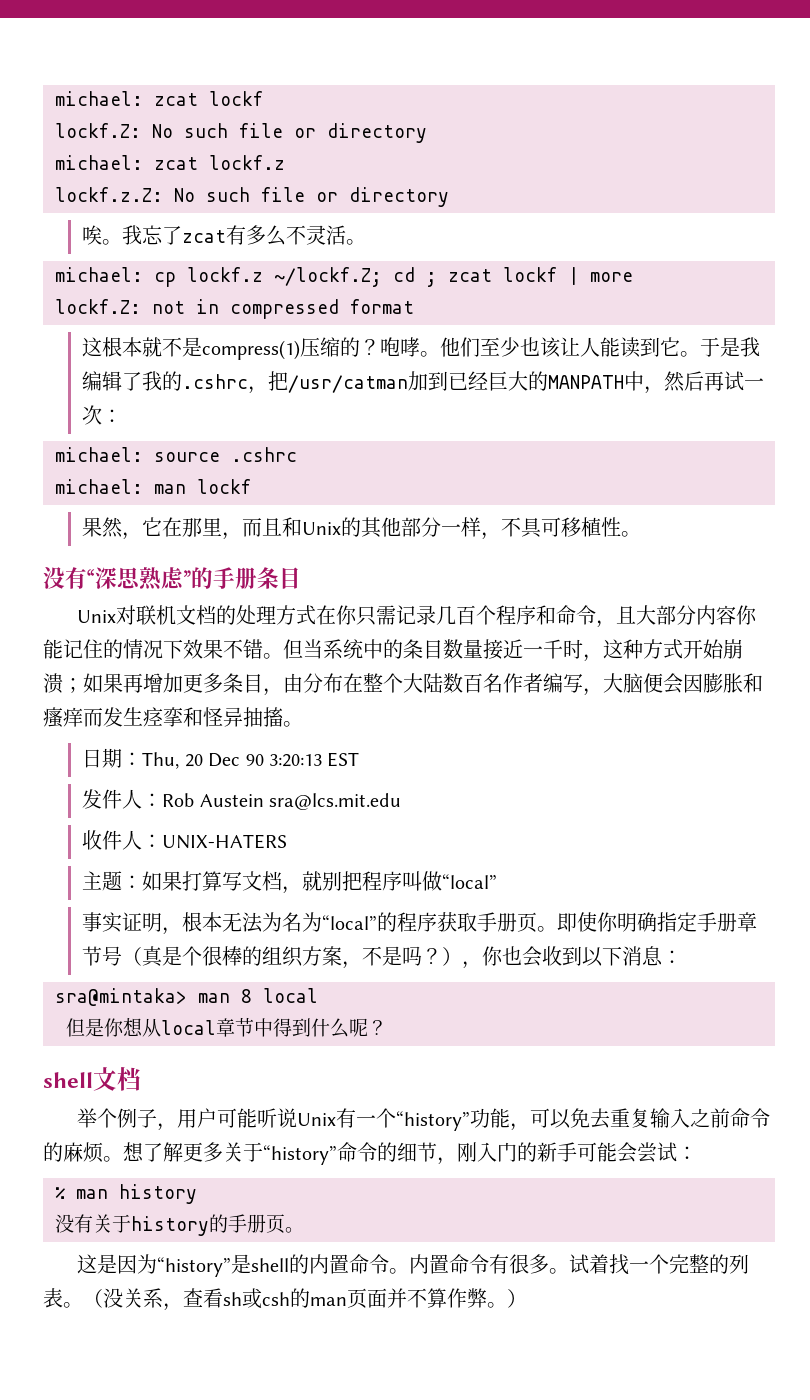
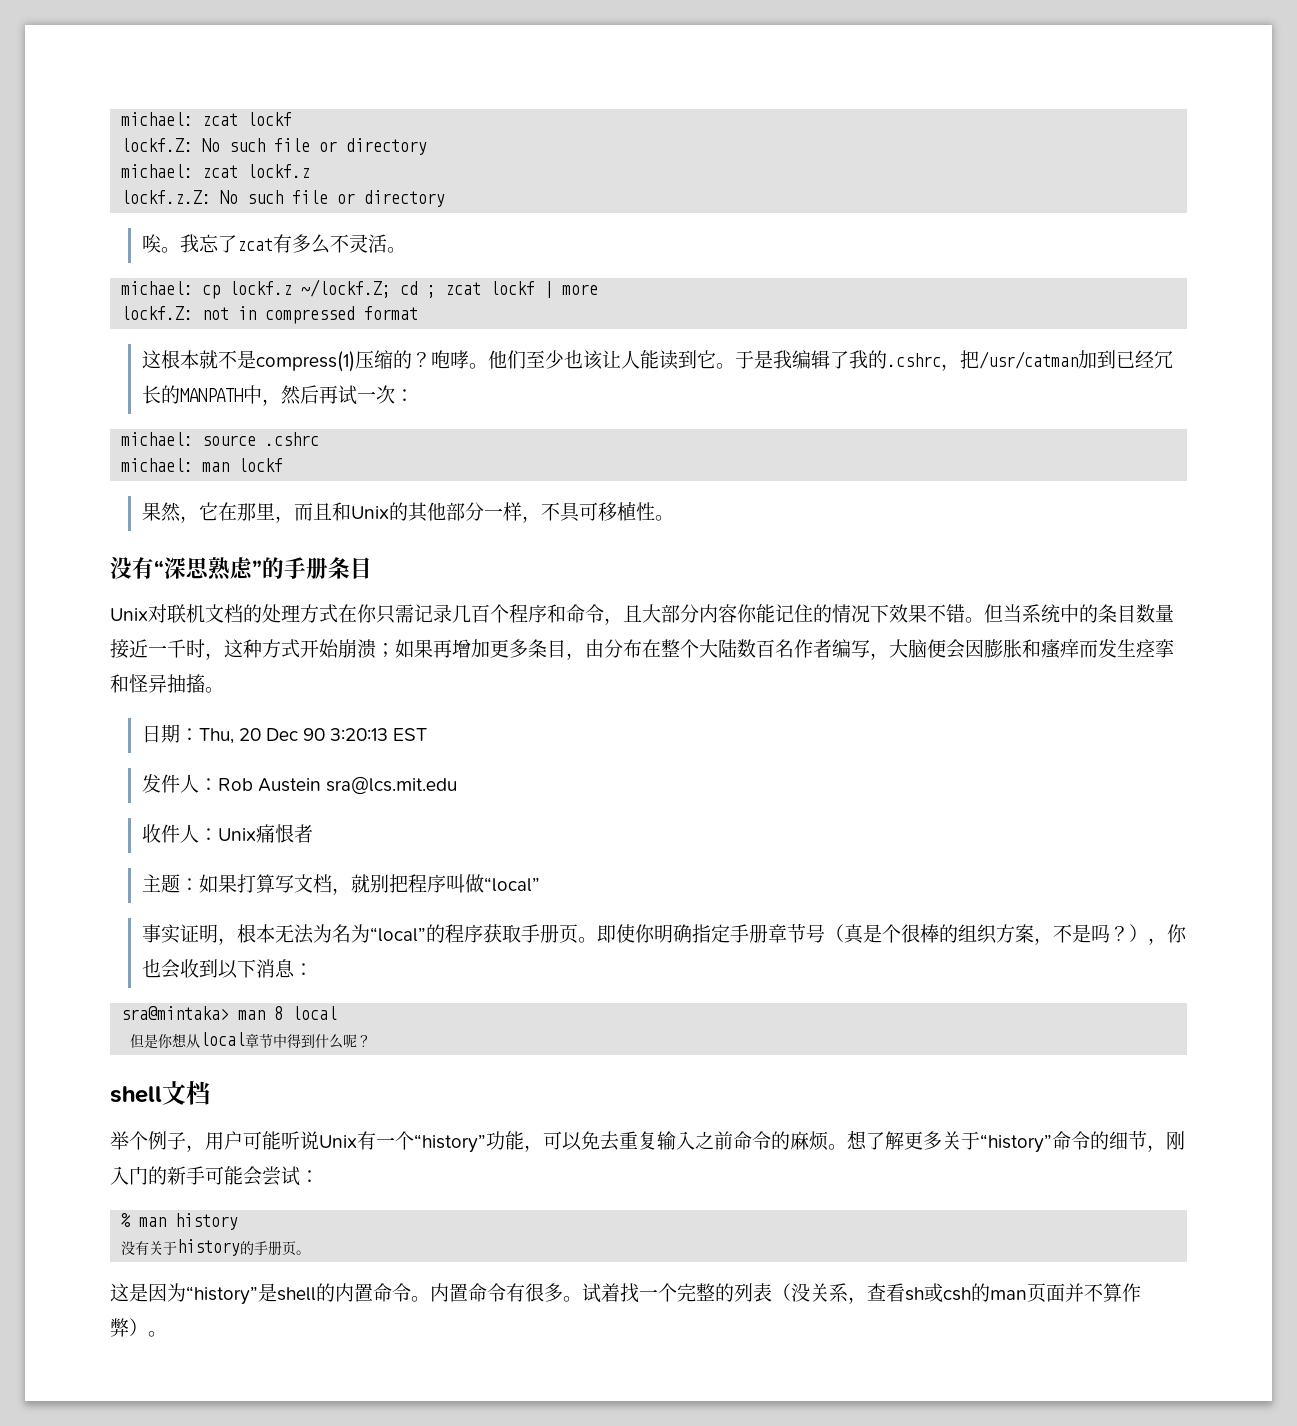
- 于是我编辑了我的.cshrc，把/usr/catman加到已经巨大的MANPATH中，然后再试一次：
+ 于是我编辑了我的.cshrc，把/usr/catman加到已经冗长的MANPATH中，然后再试一次：
- 收件人：UNIX-HATERS
+ 收件人：Unix痛恨者
- 试着找一个完整的列表。（没关系，查看sh或csh的man页面并不算作弊。）
+ 试着找一个完整的列表（没关系，查看sh或csh的man页面并不算作弊）。

